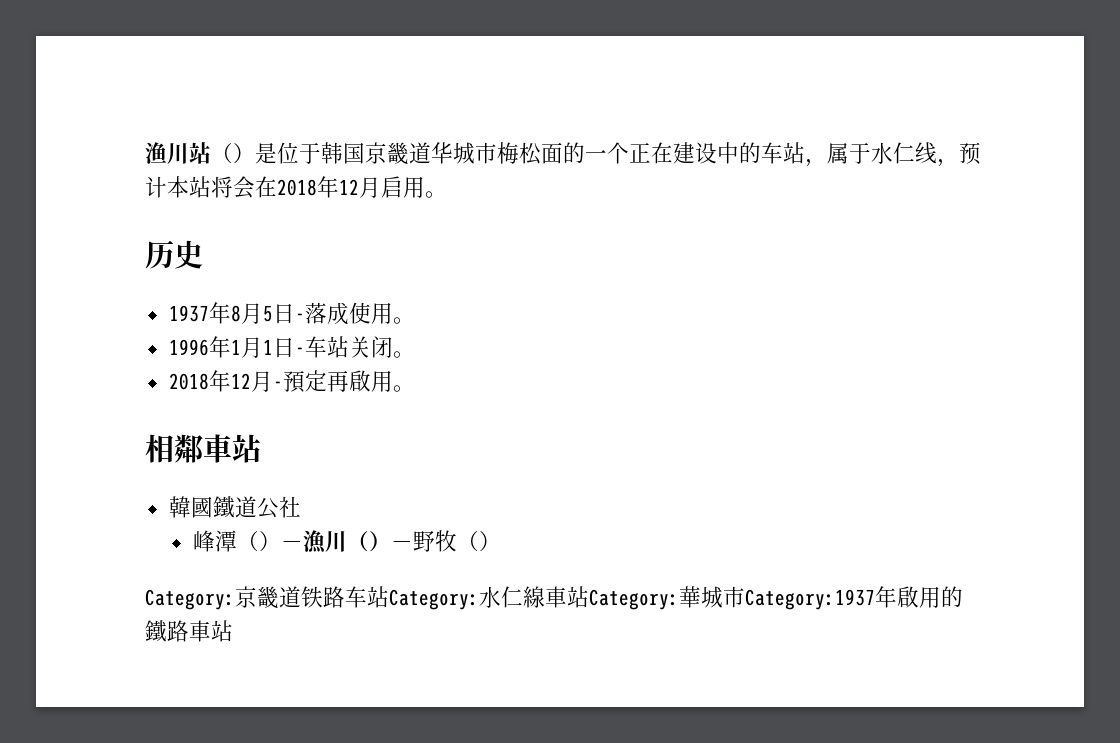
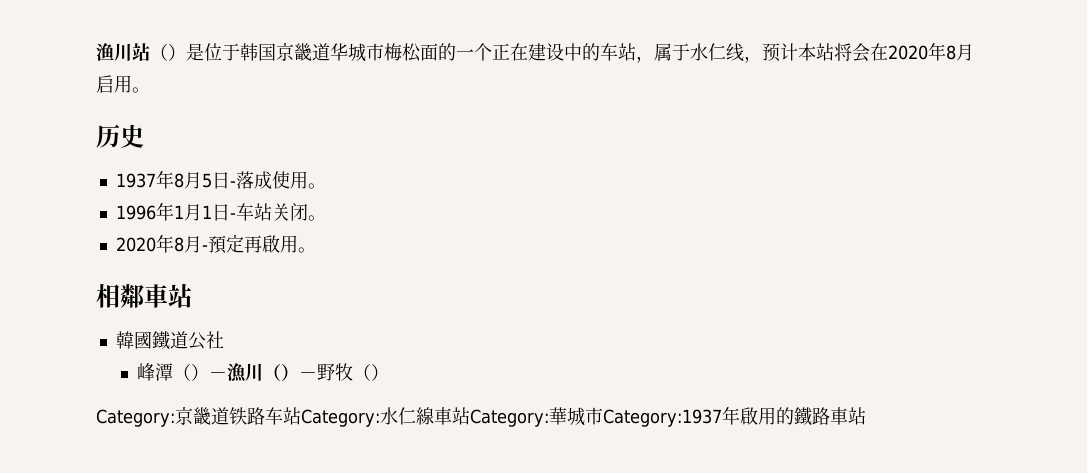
- 渔川站（）是位于韩国京畿道华城市梅松面的一个正在建设中的车站，属于水仁线，预计本站将会在2018年12月启用。
+ 渔川站（）是位于韩国京畿道华城市梅松面的一个正在建设中的车站，属于水仁线，预计本站将会在2020年8月启用。
- 2018年12月-預定再啟用。
+ 2020年8月-預定再啟用。

